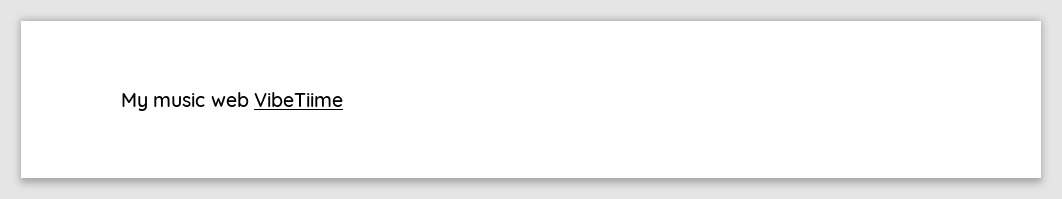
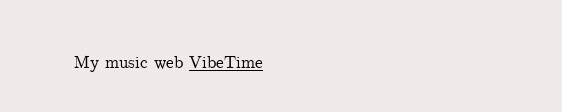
- My music web VibeTiime
+ My music web VibeTime

